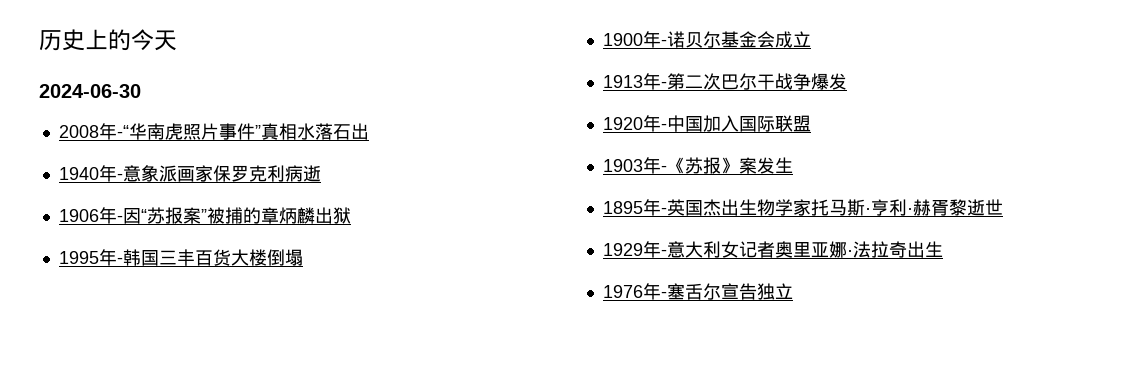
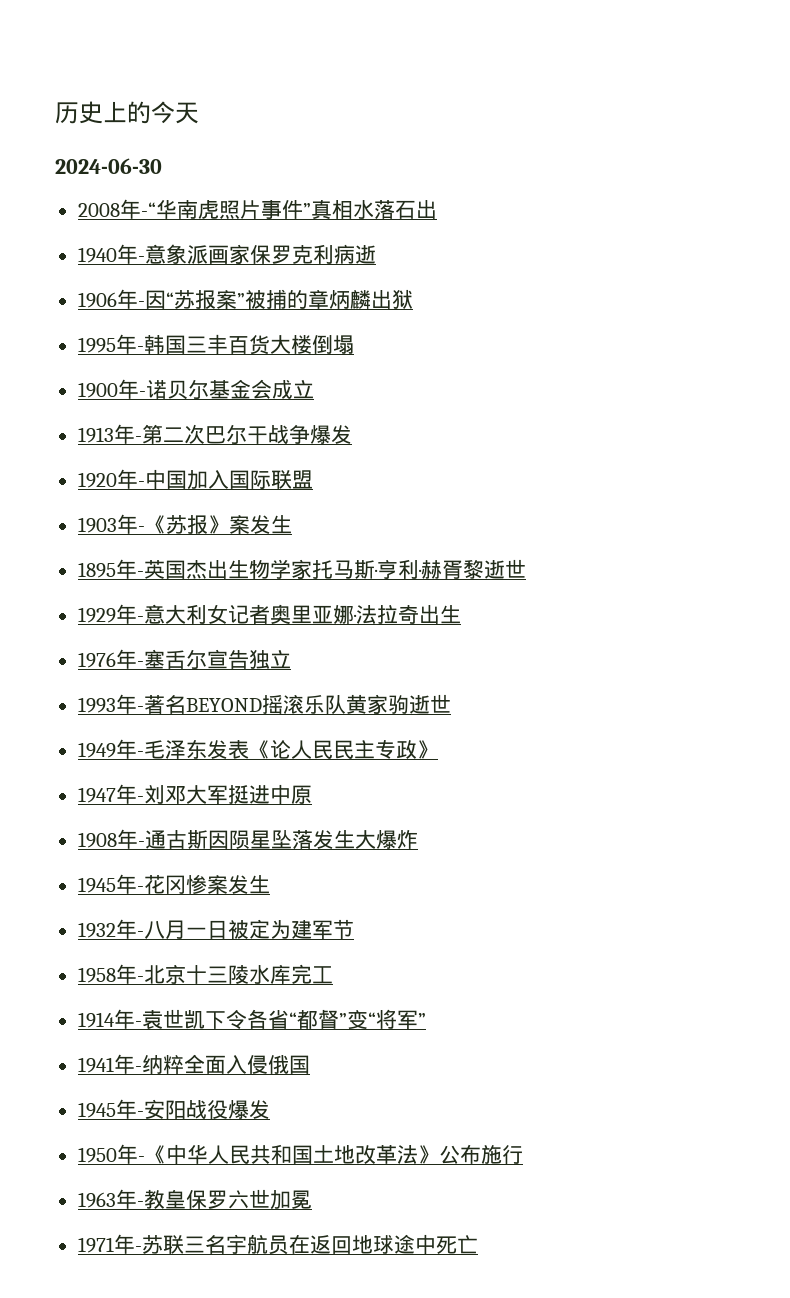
+ 1993年-著名BEYOND摇滚乐队黄家驹逝世
+ 1949年-毛泽东发表《论人民民主专政》
+ 1947年-刘邓大军挺进中原
+ 1908年-通古斯因陨星坠落发生大爆炸
+ 1945年-花冈惨案发生
+ 1932年-八月一日被定为建军节
+ 1958年-北京十三陵水库完工
+ 1914年-袁世凯下令各省“都督”变“将军”
+ 1941年-纳粹全面入侵俄国
+ 1945年-安阳战役爆发
+ 1950年-《中华人民共和国土地改革法》公布施行
+ 1963年-教皇保罗六世加冕
+ 1971年-苏联三名宇航员在返回地球途中死亡

